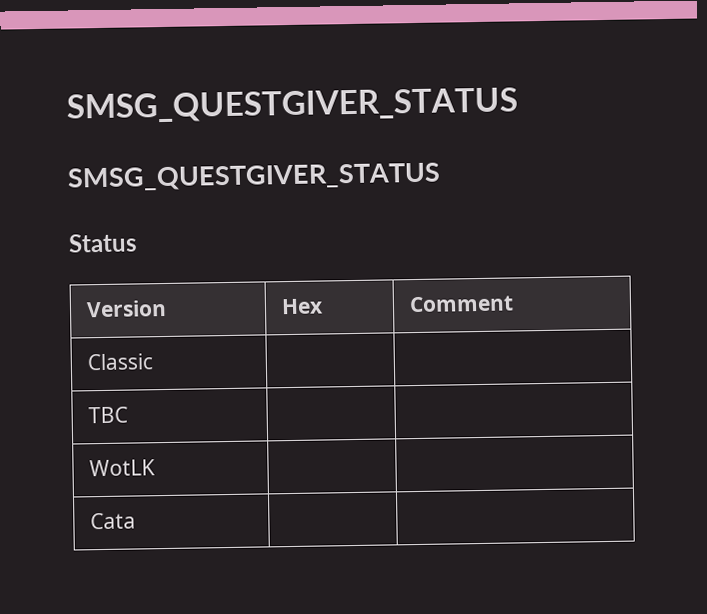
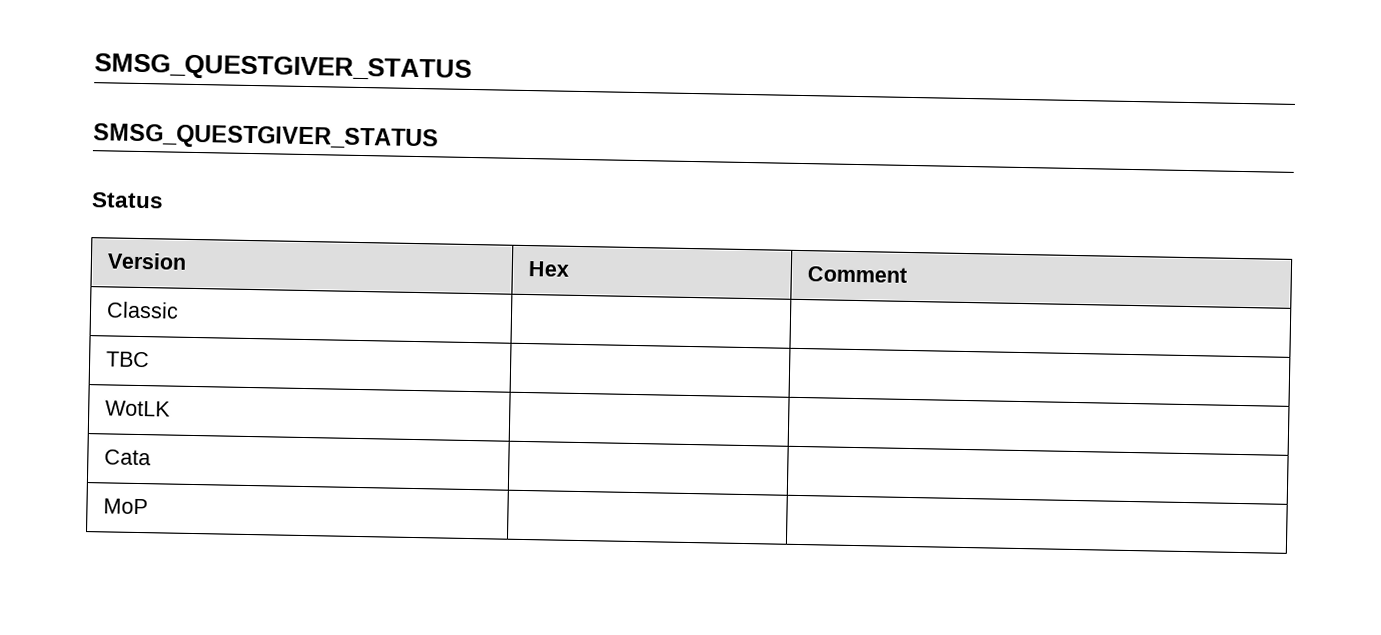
+ MoP | |

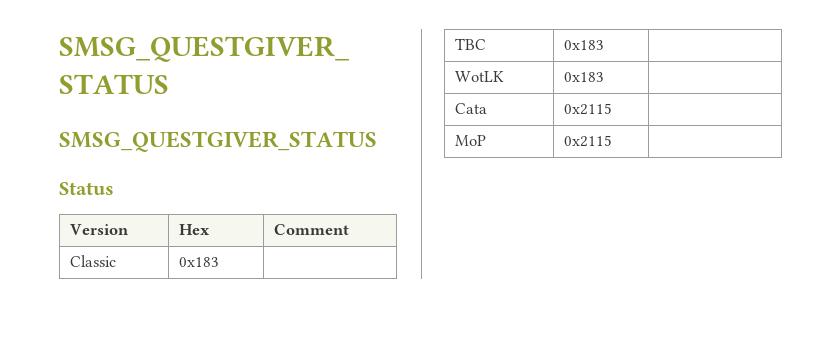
- Classic | |
+ Classic | 0x183 |
- TBC | |
+ TBC | 0x183 |
- WotLK | |
+ WotLK | 0x183 |
- Cata | |
+ Cata | 0x2115 |
- MoP | |
+ MoP | 0x2115 |

